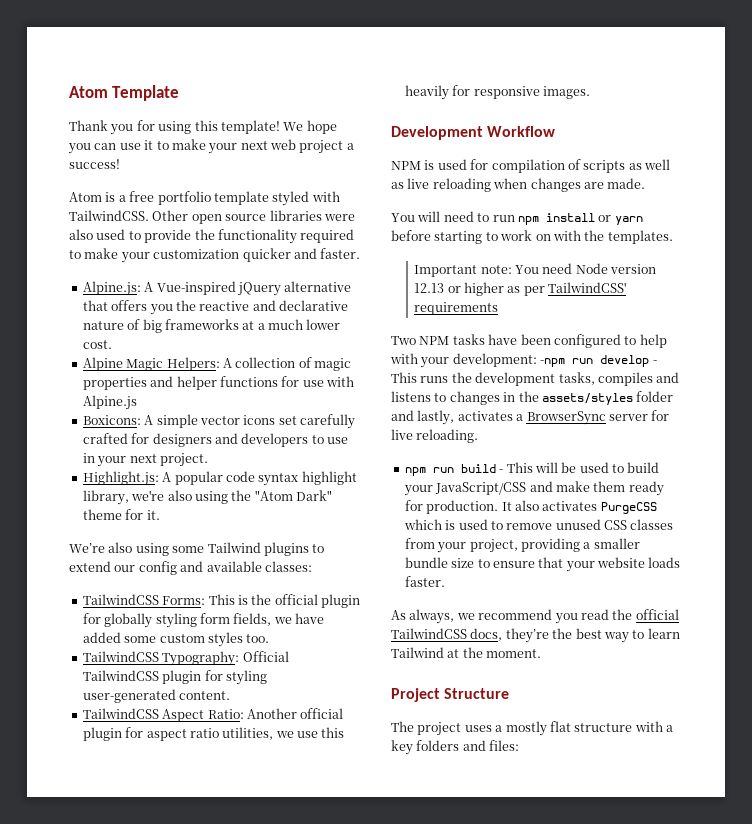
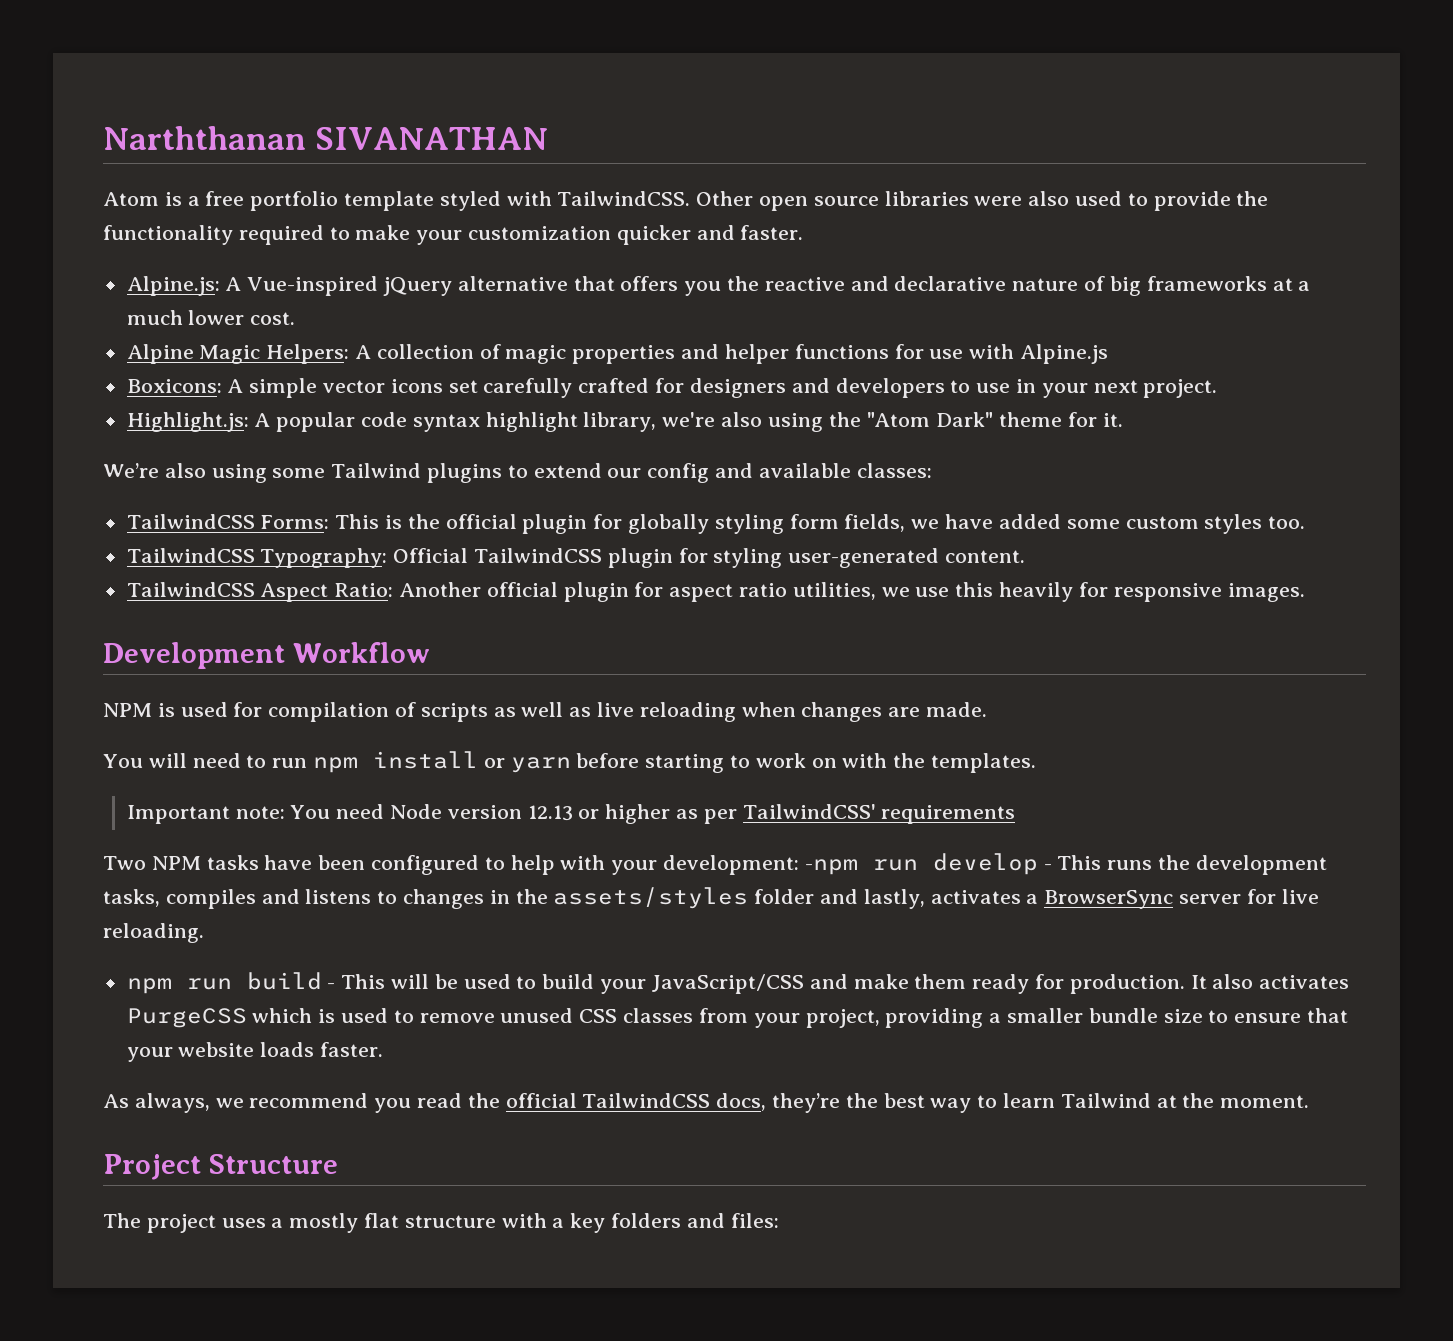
- Atom Template
- Thank you for using this template! We hope you can use it to make your next web project a success!
+ Narththanan SIVANATHAN

